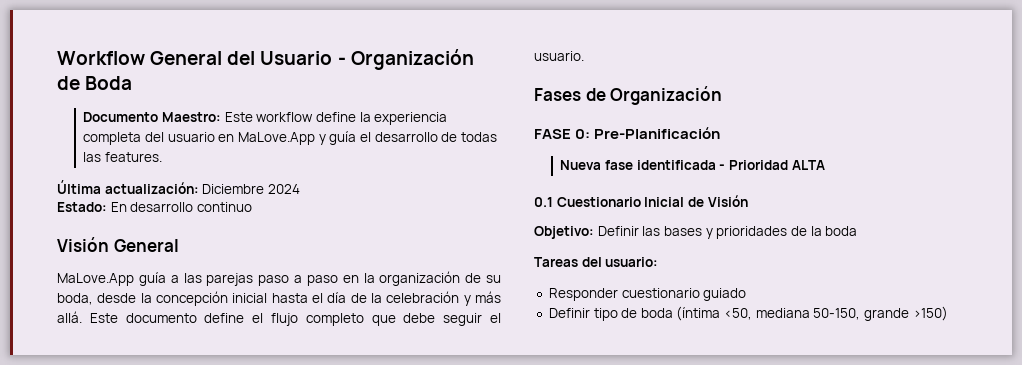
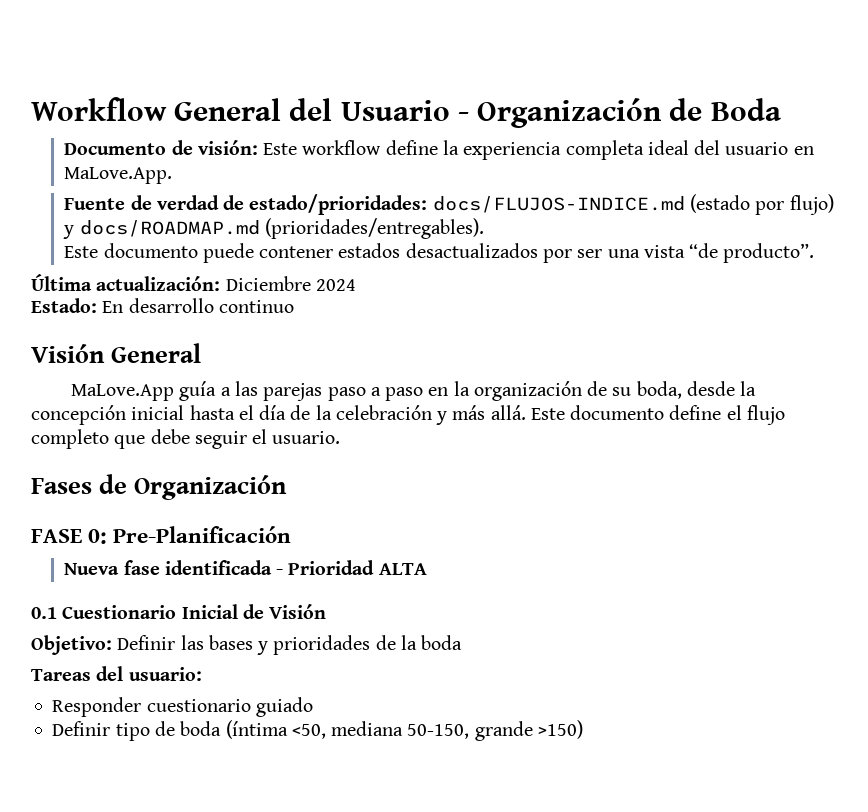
- Documento Maestro: Este workflow define la experiencia completa del usuario en MaLove.App y guía el desarrollo de todas las features.
+ Documento de visión: Este workflow define la experiencia completa ideal del usuario en MaLove.App.
+ Fuente de verdad de estado/prioridades: docs/FLUJOS-INDICE.md (estado por flujo) y docs/ROADMAP.md (prioridades/entregables).
+ Este documento puede contener estados desactualizados por ser una vista “de producto”.

